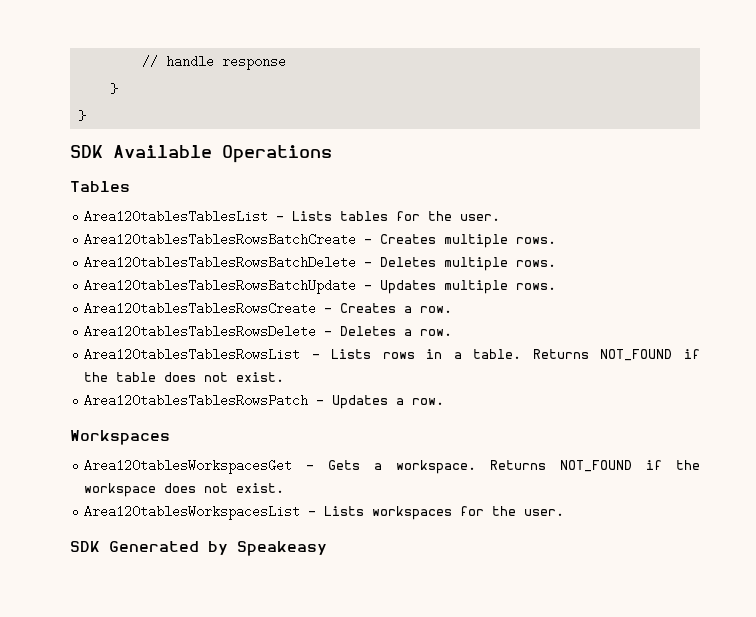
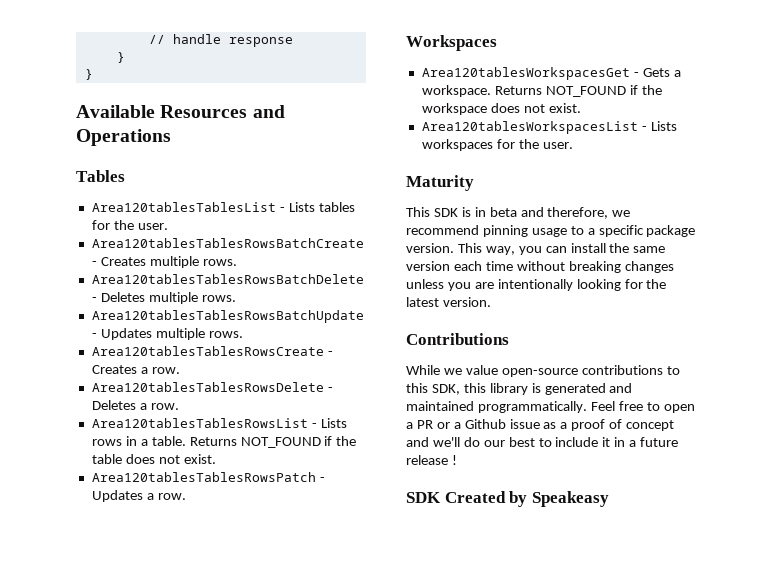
- SDK Available Operations
+ Available Resources and Operations
- SDK Generated by Speakeasy
+ Maturity
+ This SDK is in beta and therefore, we recommend pinning usage to a specific package version. This way, you can install the same version each time without breaking changes unless you are intentionally looking for the latest version.
+ Contributions
+ While we value open-source contributions to this SDK, this library is generated and maintained programmatically. Feel free to open a PR or a Github issue as a proof of concept and we'll do our best to include it in a future release !
+ SDK Created by Speakeasy

